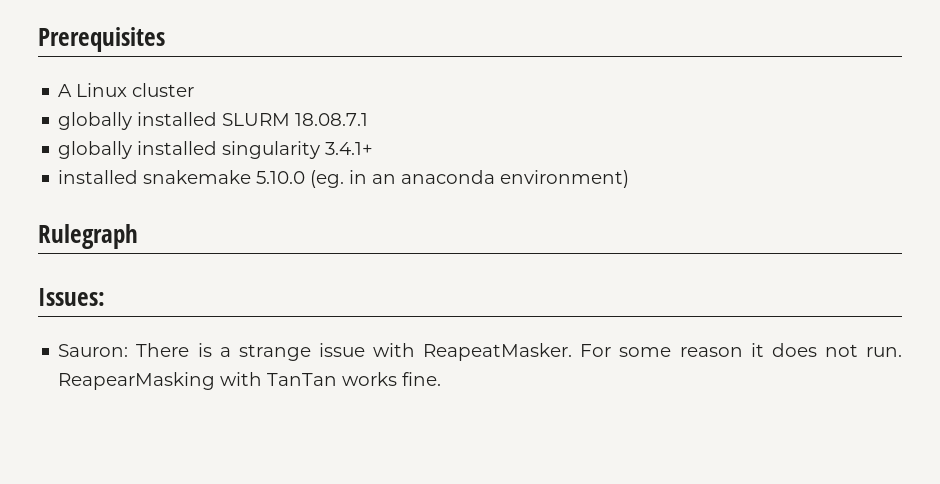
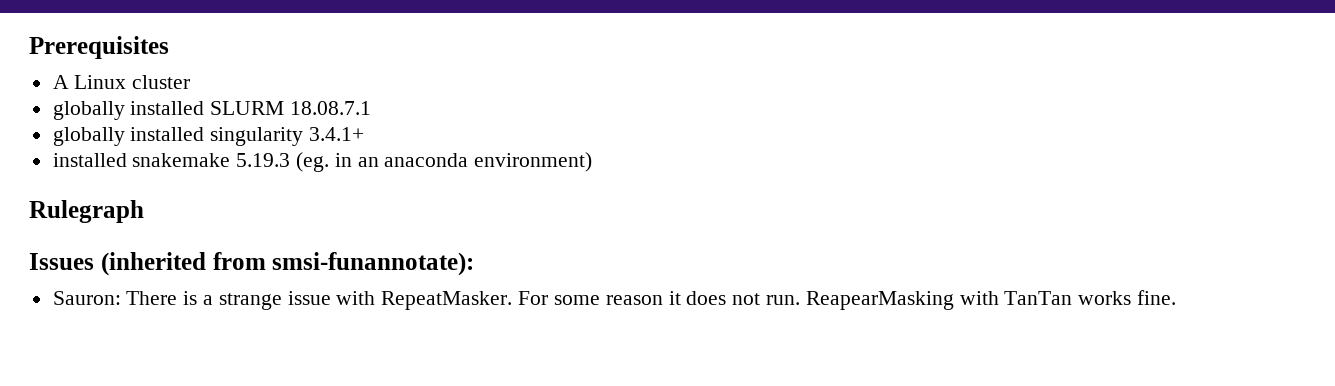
- installed snakemake 5.10.0 (eg. in an anaconda environment)
+ installed snakemake 5.19.3 (eg. in an anaconda environment)
- Issues:
+ Issues (inherited from smsi-funannotate):
- Sauron: There is a strange issue with ReapeatMasker.
+ Sauron: There is a strange issue with RepeatMasker.

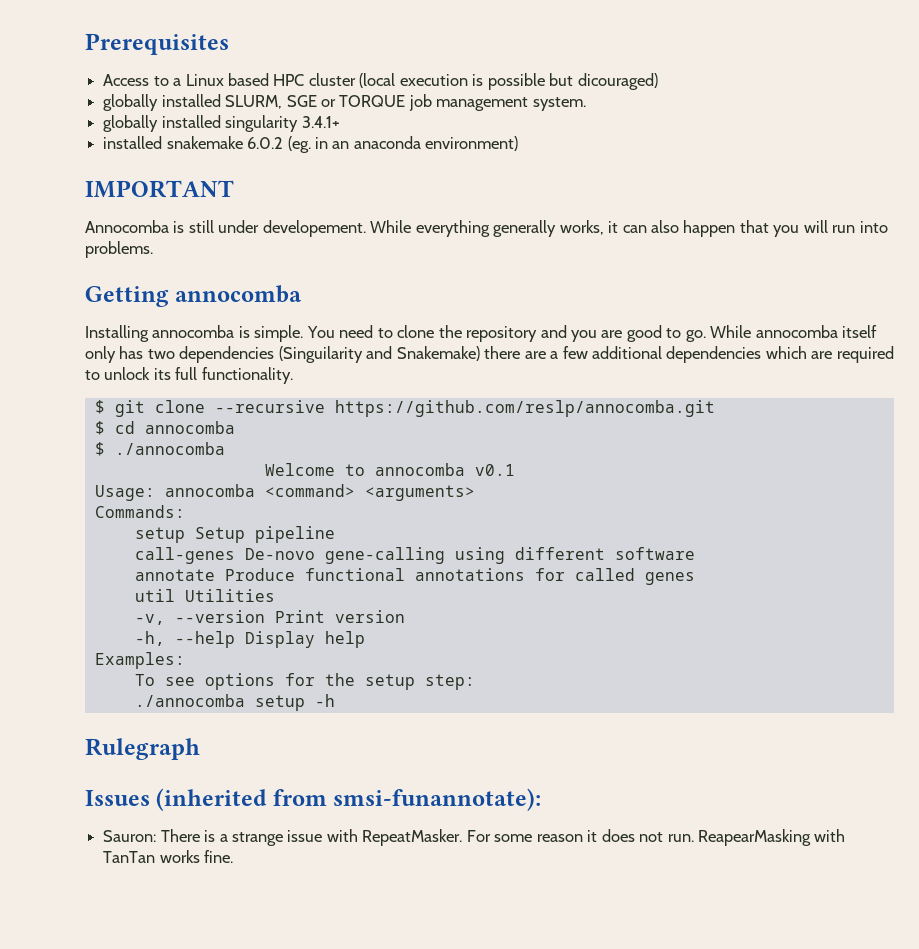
- A Linux cluster
- globally installed SLURM 18.08.7.1
+ Access to a Linux based HPC cluster (local execution is possible but dicouraged)
+ globally installed SLURM, SGE or TORQUE job management system.
- installed snakemake 5.19.3 (eg. in an anaconda environment)
+ installed snakemake 6.0.2 (eg. in an anaconda environment)
+ IMPORTANT
+ Annocomba is still under developement. While everything generally works, it can also happen that you will run into problems.
+ Getting annocomba
+ Installing annocomba is simple. You need to clone the repository and you are good to go. While annocomba itself only has two dependencies (Singuilarity and Snakemake) there are a few additional dependencies which are required to unlock its full functionality.
+ $ git clone --recursive https://github.com/reslp/annocomba.git
+ $ cd annocomba
+ $ ./annocomba
+ Welcome to annocomba v0.1
+ Usage: annocomba <command> <arguments>
+ Commands:
+ setup Setup pipeline
+ call-genes De-novo gene-calling using different software
+ annotate Produce functional annotations for called genes
+ util Utilities
+ -v, --version Print version
+ -h, --help Display help
+ Examples:
+ To see options for the setup step:
+ ./annocomba setup -h

